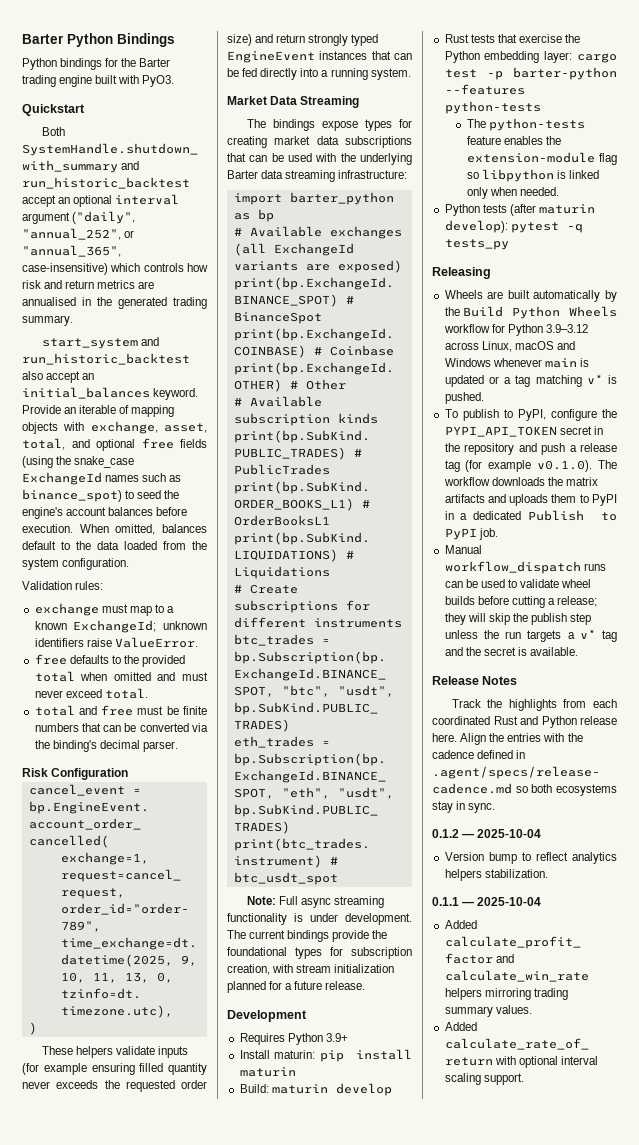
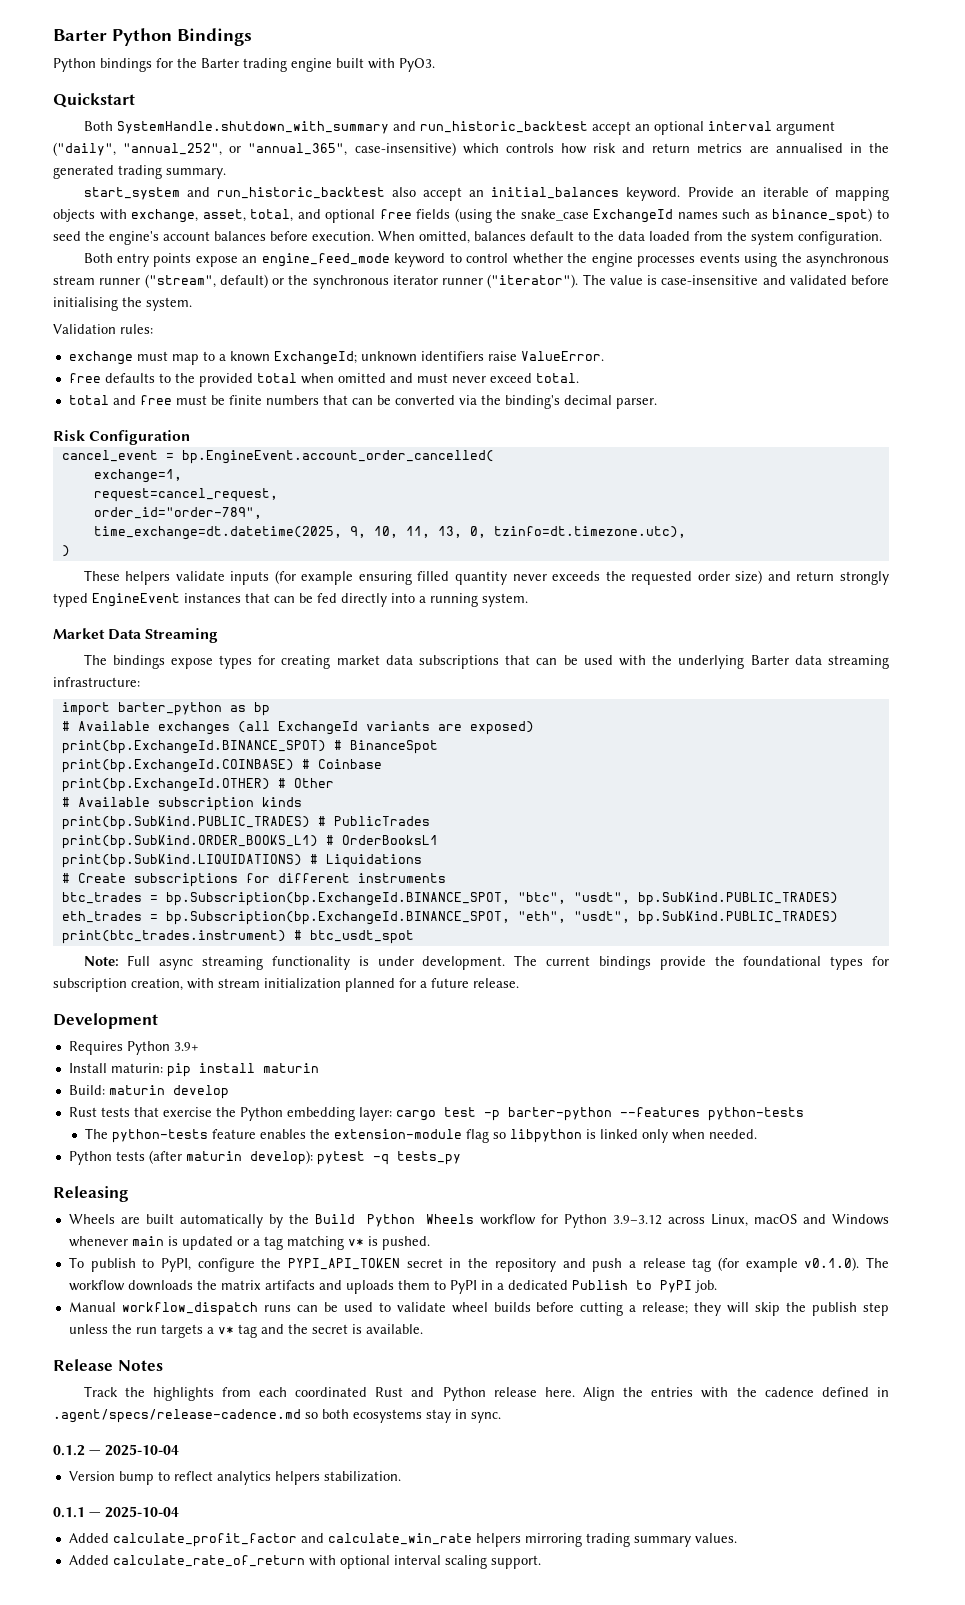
+ Both entry points expose an engine_feed_mode keyword to control whether the engine processes events using the asynchronous stream runner ("stream", default) or the synchronous iterator runner ("iterator"). The value is case-insensitive and validated before initialising the system.

